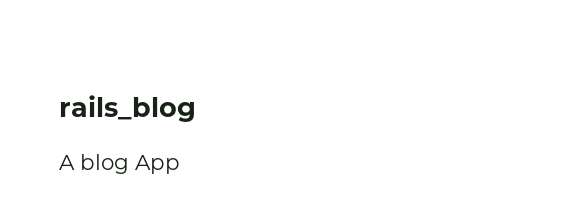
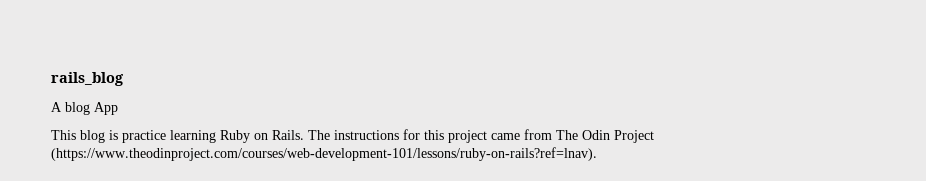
+ This blog is practice learning Ruby on Rails. The instructions for this project came from The Odin Project (https://www.theodinproject.com/courses/web-development-101/lessons/ruby-on-rails?ref=lnav).

